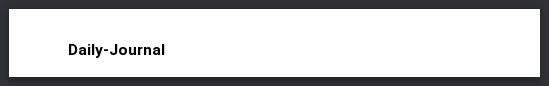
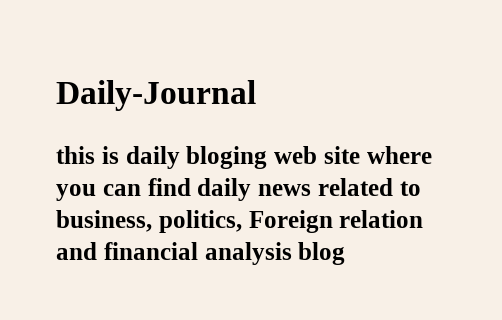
+ this is daily bloging web site where you can find daily news related to business, politics, Foreign relation and financial analysis blog

